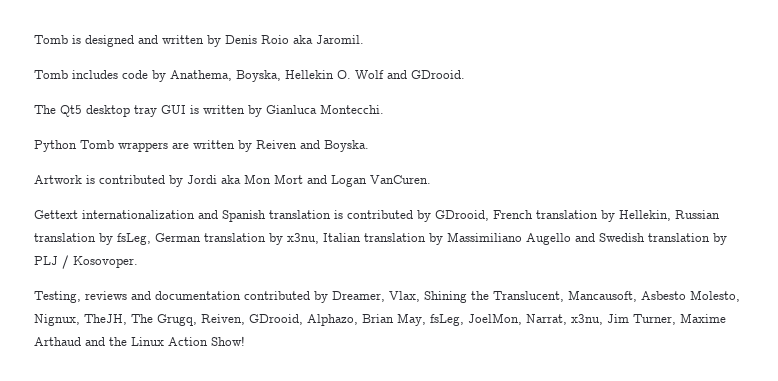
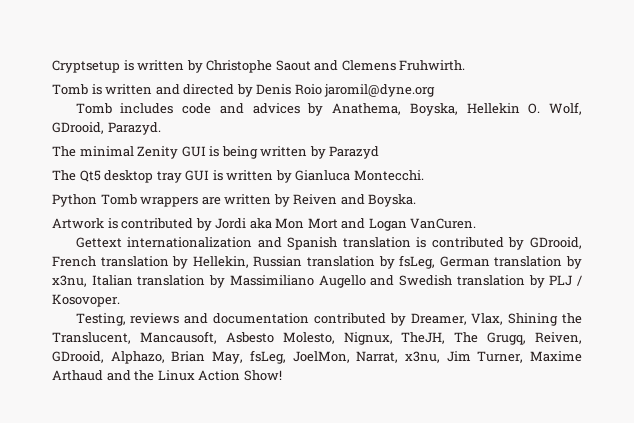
- Tomb is designed and written by Denis Roio aka Jaromil.
+ Cryptsetup is written by Christophe Saout and Clemens Fruhwirth.
+ Tomb is written and directed by Denis Roio jaromil@dyne.org
- Tomb includes code by Anathema, Boyska, Hellekin O. Wolf and GDrooid.
+ Tomb includes code and advices by Anathema, Boyska, Hellekin O. Wolf, GDrooid, Parazyd.
+ The minimal Zenity GUI is being written by Parazyd

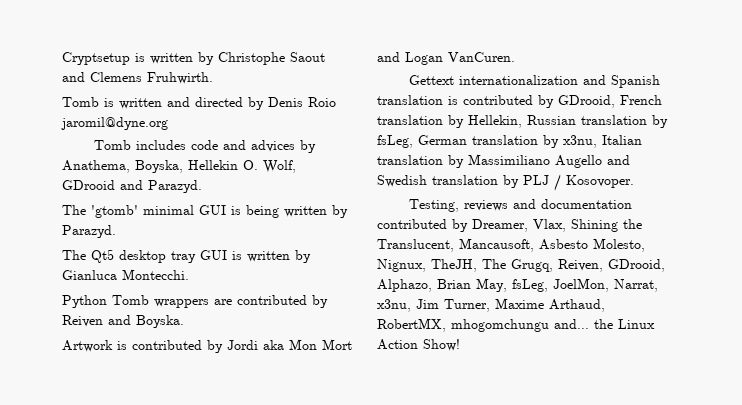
- Tomb includes code and advices by Anathema, Boyska, Hellekin O. Wolf, GDrooid, Parazyd.
- The minimal Zenity GUI is being written by Parazyd
+ Tomb includes code and advices by Anathema, Boyska, Hellekin O. Wolf, GDrooid and Parazyd.
+ The 'gtomb' minimal GUI is being written by Parazyd.
- Python Tomb wrappers are written by Reiven and Boyska.
+ Python Tomb wrappers are contributed by Reiven and Boyska.
- Testing, reviews and documentation contributed by Dreamer, Vlax, Shining the Translucent, Mancausoft, Asbesto Molesto, Nignux, TheJH, The Grugq, Reiven, GDrooid, Alphazo, Brian May, fsLeg, JoelMon, Narrat, x3nu, Jim Turner, Maxime Arthaud and the Linux Action Show!
+ Testing, reviews and documentation contributed by Dreamer, Vlax, Shining the Translucent, Mancausoft, Asbesto Molesto, Nignux, TheJH, The Grugq, Reiven, GDrooid, Alphazo, Brian May, fsLeg, JoelMon, Narrat, x3nu, Jim Turner, Maxime Arthaud, RobertMX, mhogomchungu and... the Linux Action Show!

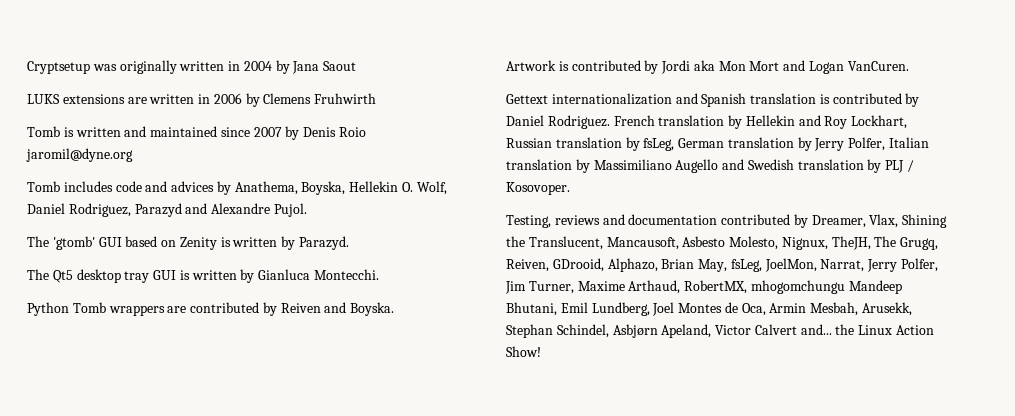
- Cryptsetup is written by Christophe Saout and Clemens Fruhwirth.
+ Cryptsetup was originally written in 2004 by Jana Saout
+ LUKS extensions are written in 2006 by Clemens Fruhwirth
- Tomb is written and directed by Denis Roio jaromil@dyne.org
+ Tomb is written and maintained since 2007 by Denis Roio jaromil@dyne.org
- Tomb includes code and advices by Anathema, Boyska, Hellekin O. Wolf, GDrooid and Parazyd.
- The 'gtomb' minimal GUI is being written by Parazyd.
+ Tomb includes code and advices by Anathema, Boyska, Hellekin O. Wolf, Daniel Rodriguez, Parazyd and Alexandre Pujol.
+ The 'gtomb' GUI based on Zenity is written by Parazyd.
- Gettext internationalization and Spanish translation is contributed by GDrooid, French translation by Hellekin, Russian translation by fsLeg, German translation by x3nu, Italian translation by Massimiliano Augello and Swedish translation by PLJ / Kosovoper.
+ Gettext internationalization and Spanish translation is contributed by Daniel Rodriguez. French translation by Hellekin and Roy Lockhart, Russian translation by fsLeg, German translation by Jerry Polfer, Italian translation by Massimiliano Augello and Swedish translation by PLJ / Kosovoper.
- Testing, reviews and documentation contributed by Dreamer, Vlax, Shining the Translucent, Mancausoft, Asbesto Molesto, Nignux, TheJH, The Grugq, Reiven, GDrooid, Alphazo, Brian May, fsLeg, JoelMon, Narrat, x3nu, Jim Turner, Maxime Arthaud, RobertMX, mhogomchungu and... the Linux Action Show!
+ Testing, reviews and documentation contributed by Dreamer, Vlax, Shining the Translucent, Mancausoft, Asbesto Molesto, Nignux, TheJH, The Grugq, Reiven, GDrooid, Alphazo, Brian May, fsLeg, JoelMon, Narrat, Jerry Polfer, Jim Turner, Maxime Arthaud, RobertMX, mhogomchungu Mandeep Bhutani, Emil Lundberg, Joel Montes de Oca, Armin Mesbah, Arusekk, Stephan Schindel, Asbjørn Apeland, Victor Calvert and... the Linux Action Show!

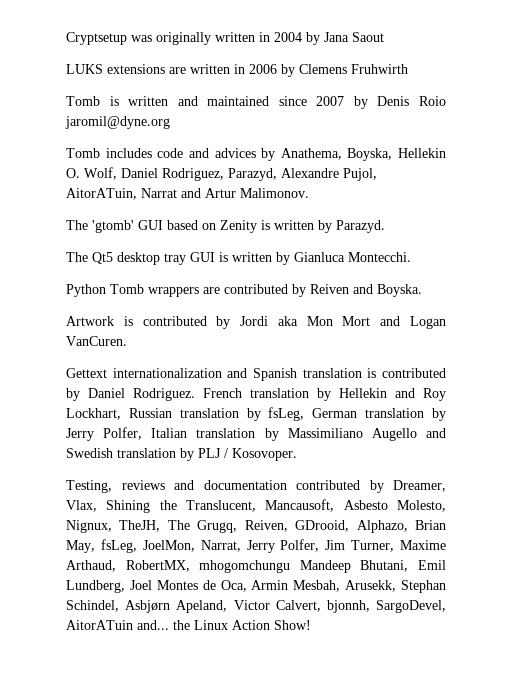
- Tomb includes code and advices by Anathema, Boyska, Hellekin O. Wolf, Daniel Rodriguez, Parazyd and Alexandre Pujol.
+ Tomb includes code and advices by Anathema, Boyska, Hellekin O. Wolf, Daniel Rodriguez, Parazyd, Alexandre Pujol, AitorATuin, Narrat and Artur Malimonov.
- Testing, reviews and documentation contributed by Dreamer, Vlax, Shining the Translucent, Mancausoft, Asbesto Molesto, Nignux, TheJH, The Grugq, Reiven, GDrooid, Alphazo, Brian May, fsLeg, JoelMon, Narrat, Jerry Polfer, Jim Turner, Maxime Arthaud, RobertMX, mhogomchungu Mandeep Bhutani, Emil Lundberg, Joel Montes de Oca, Armin Mesbah, Arusekk, Stephan Schindel, Asbjørn Apeland, Victor Calvert and... the Linux Action Show!
+ Testing, reviews and documentation contributed by Dreamer, Vlax, Shining the Translucent, Mancausoft, Asbesto Molesto, Nignux, TheJH, The Grugq, Reiven, GDrooid, Alphazo, Brian May, fsLeg, JoelMon, Narrat, Jerry Polfer, Jim Turner, Maxime Arthaud, RobertMX, mhogomchungu Mandeep Bhutani, Emil Lundberg, Joel Montes de Oca, Armin Mesbah, Arusekk, Stephan Schindel, Asbjørn Apeland, Victor Calvert, bjonnh, SargoDevel, AitorATuin and... the Linux Action Show!

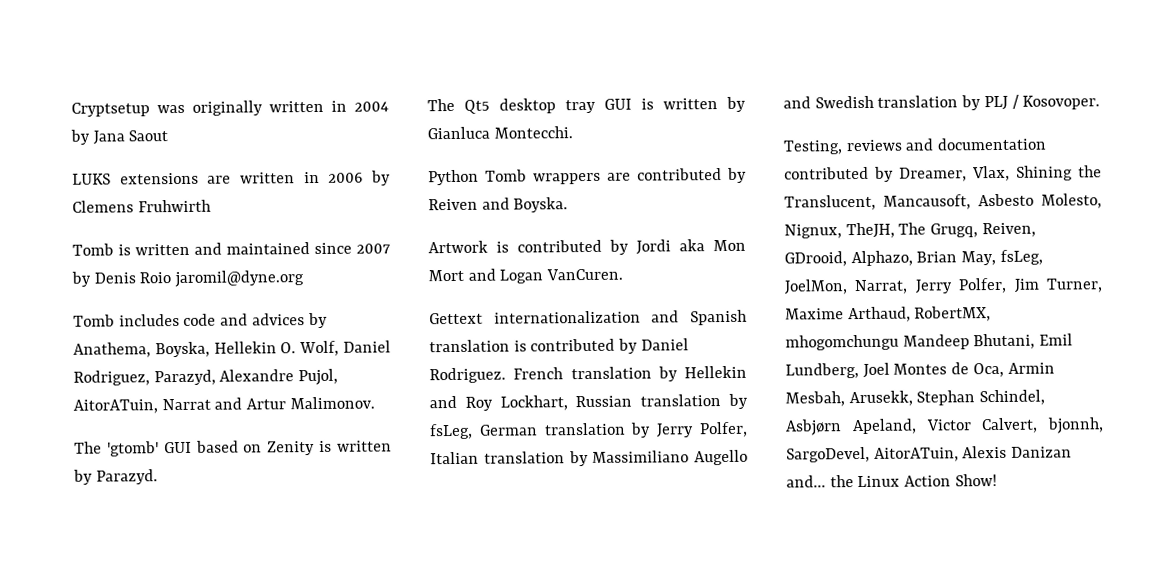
- Testing, reviews and documentation contributed by Dreamer, Vlax, Shining the Translucent, Mancausoft, Asbesto Molesto, Nignux, TheJH, The Grugq, Reiven, GDrooid, Alphazo, Brian May, fsLeg, JoelMon, Narrat, Jerry Polfer, Jim Turner, Maxime Arthaud, RobertMX, mhogomchungu Mandeep Bhutani, Emil Lundberg, Joel Montes de Oca, Armin Mesbah, Arusekk, Stephan Schindel, Asbjørn Apeland, Victor Calvert, bjonnh, SargoDevel, AitorATuin and... the Linux Action Show!
+ Testing, reviews and documentation contributed by Dreamer, Vlax, Shining the Translucent, Mancausoft, Asbesto Molesto, Nignux, TheJH, The Grugq, Reiven, GDrooid, Alphazo, Brian May, fsLeg, JoelMon, Narrat, Jerry Polfer, Jim Turner, Maxime Arthaud, RobertMX, mhogomchungu Mandeep Bhutani, Emil Lundberg, Joel Montes de Oca, Armin Mesbah, Arusekk, Stephan Schindel, Asbjørn Apeland, Victor Calvert, bjonnh, SargoDevel, AitorATuin, Alexis Danizan and... the Linux Action Show!

